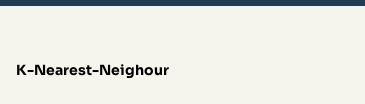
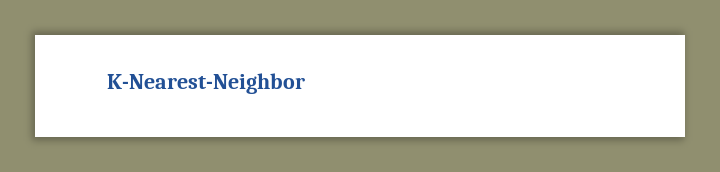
- K-Nearest-Neighour
+ K-Nearest-Neighbor

